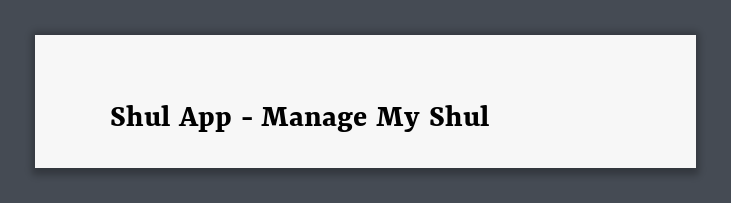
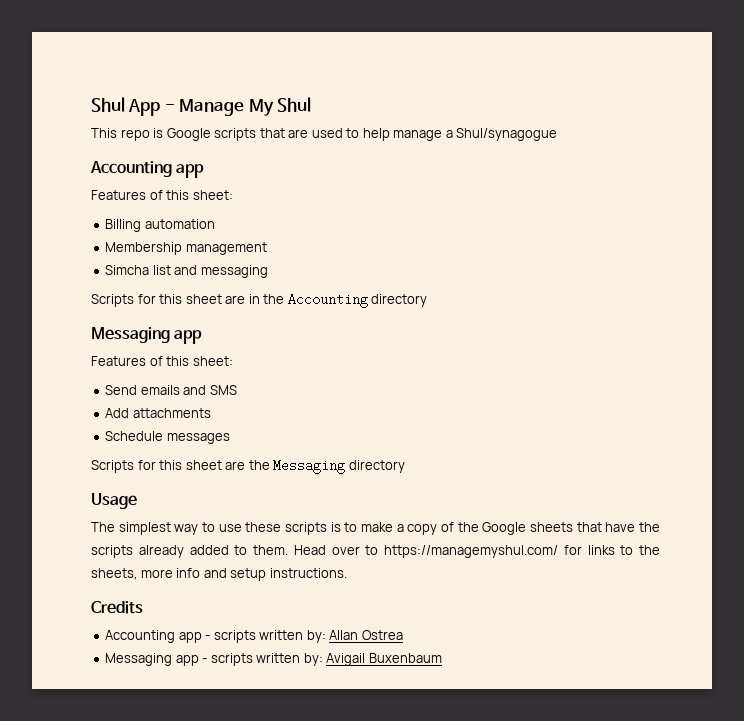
+ This repo is Google scripts that are used to help manage a Shul/synagogue
+ Accounting app
+ Features of this sheet:
+ Billing automation
+ Membership management
+ Simcha list and messaging
+ Scripts for this sheet are in the Accounting directory
+ Messaging app
+ Features of this sheet:
+ Send emails and SMS
+ Add attachments
+ Schedule messages
+ Scripts for this sheet are the Messaging directory
+ Usage
+ The simplest way to use these scripts is to make a copy of the Google sheets that have the scripts already added to them. Head over to https://managemyshul.com/ for links to the sheets, more info and setup instructions.
+ Credits
+ Accounting app - scripts written by: Allan Ostrea
+ Messaging app - scripts written by: Avigail Buxenbaum

